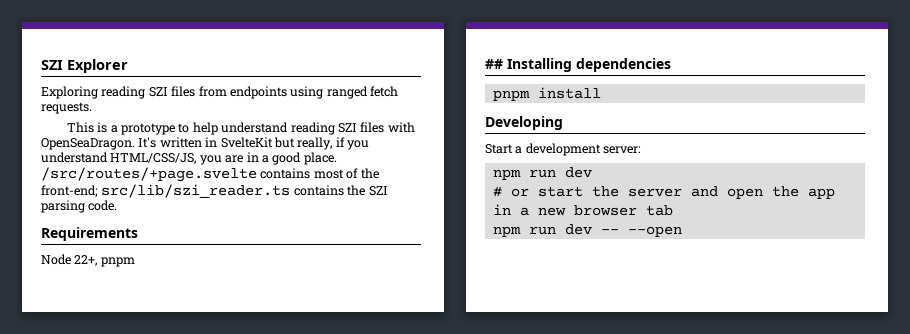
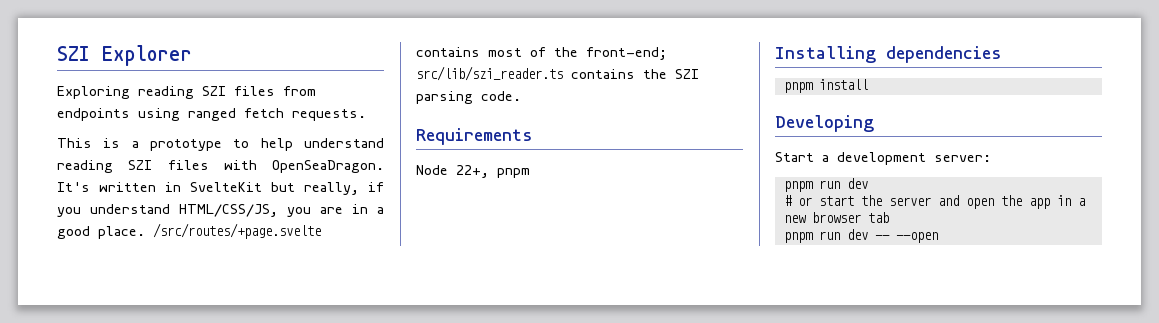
- ## Installing dependencies
+ Installing dependencies
  Start a development server:
- npm run dev
+ pnpm run dev
- npm run dev -- --open
+ pnpm run dev -- --open

